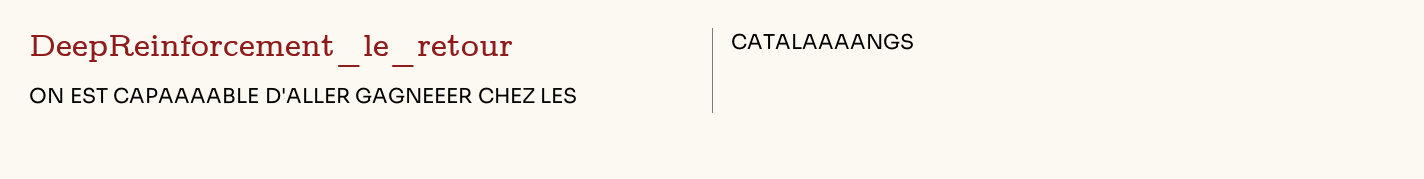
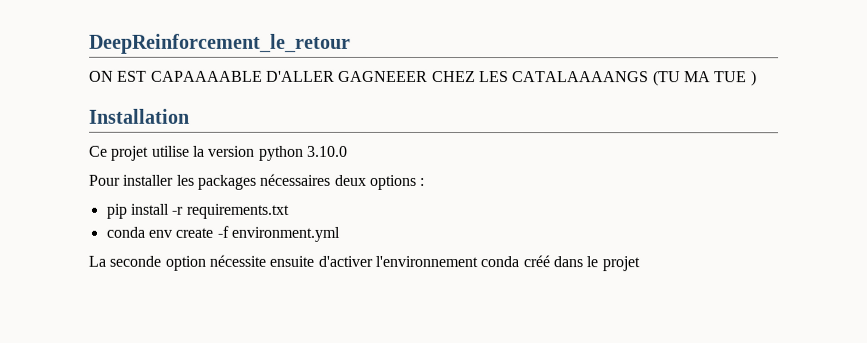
- ON EST CAPAAAABLE D'ALLER GAGNEEER CHEZ LES CATALAAAANGS
+ ON EST CAPAAAABLE D'ALLER GAGNEEER CHEZ LES CATALAAAANGS (TU MA TUE )
+ Installation
+ Ce projet utilise la version python 3.10.0
+ Pour installer les packages nécessaires deux options :
+ pip install -r requirements.txt
+ conda env create -f environment.yml
+ La seconde option nécessite ensuite d'activer l'environnement conda créé dans le projet

